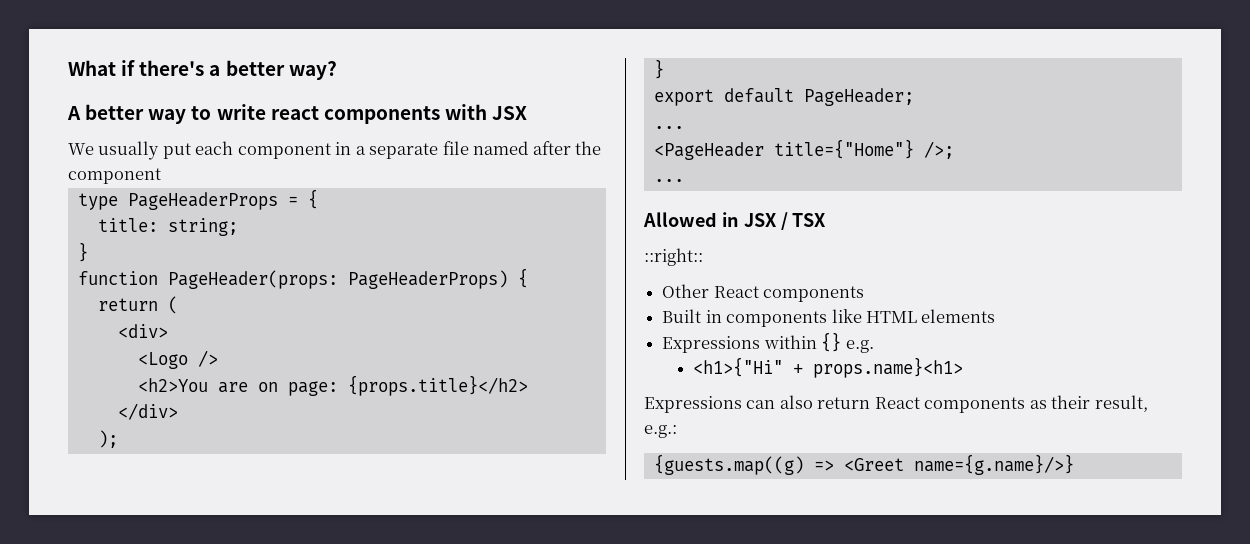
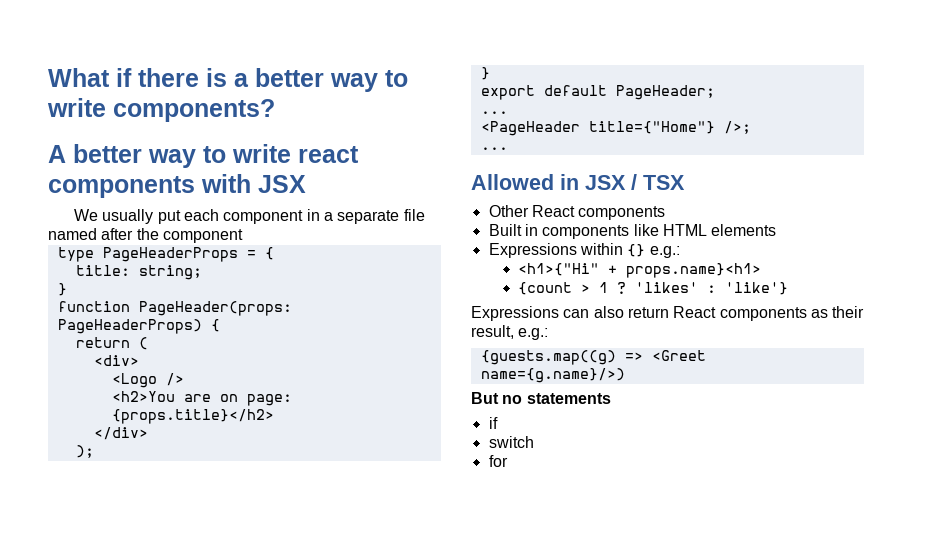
- What if there's a better way?
+ What if there is a better way to write components?
- ::right::
- Expressions within {} e.g.
+ Expressions within {} e.g.:
+ {count > 1 ? 'likes' : 'like'}
- {guests.map((g) => <Greet name={g.name}/>}
+ {guests.map((g) => <Greet name={g.name}/>)
+ But no statements
+ if
+ switch
+ for

